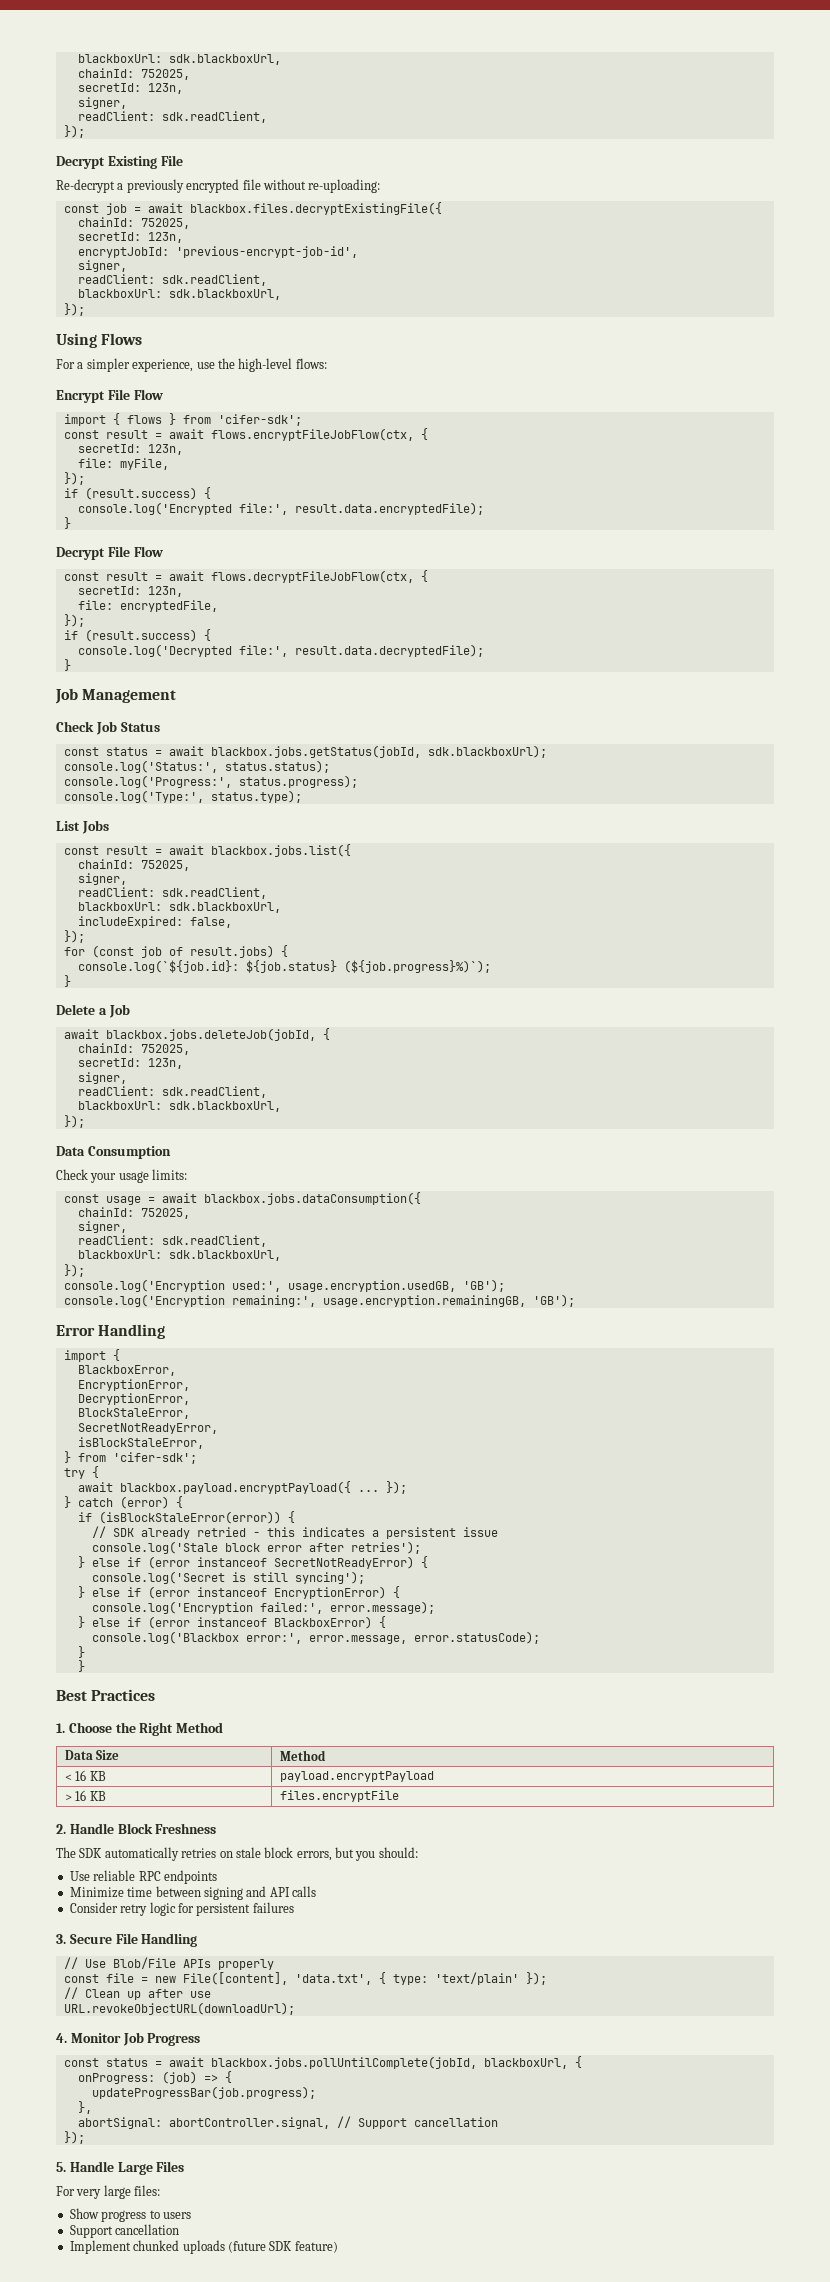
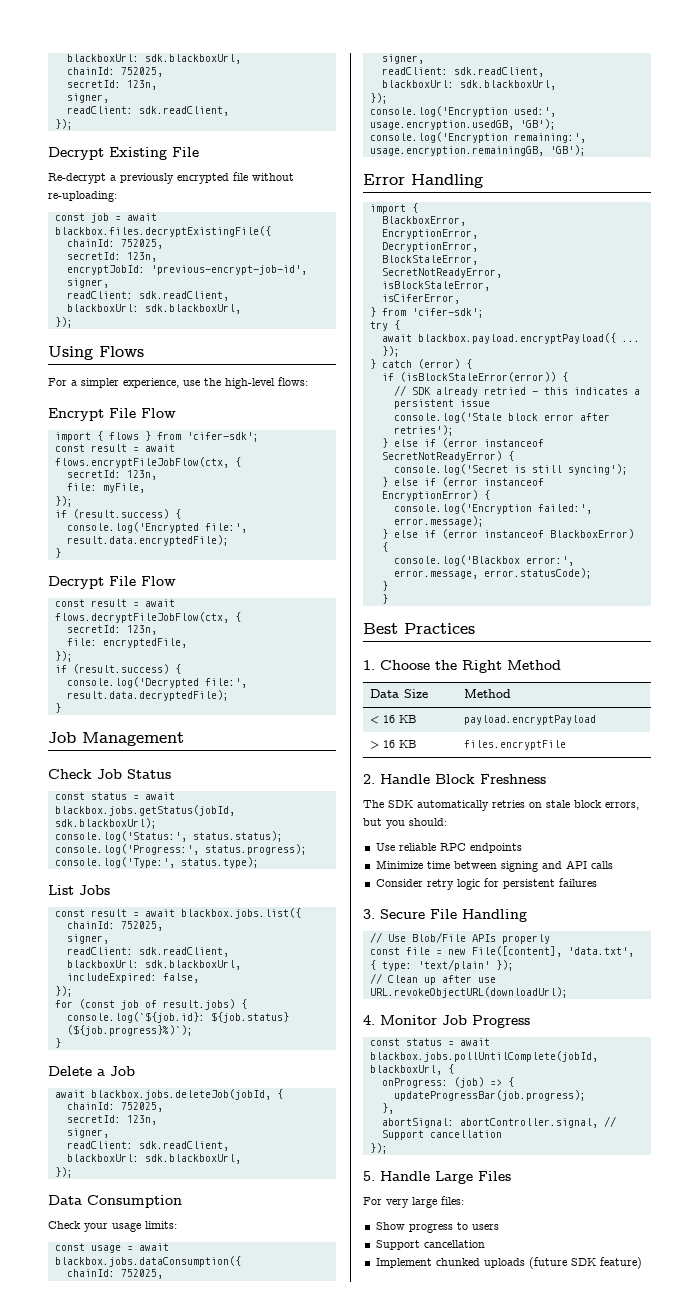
+ isCiferError,

